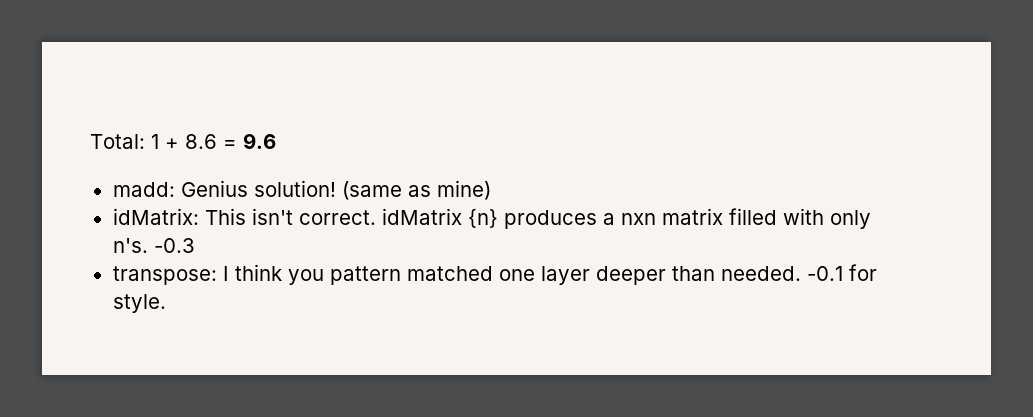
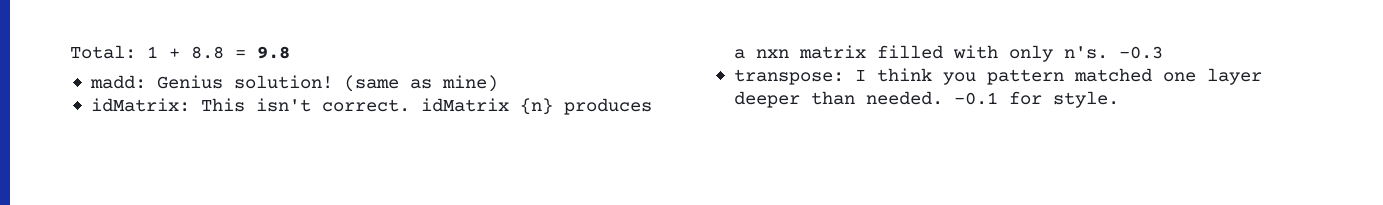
- Total: 1 + 8.6 = 9.6
+ Total: 1 + 8.8 = 9.8

